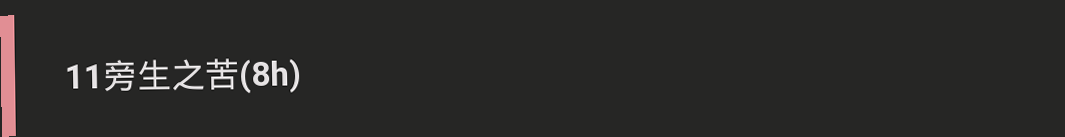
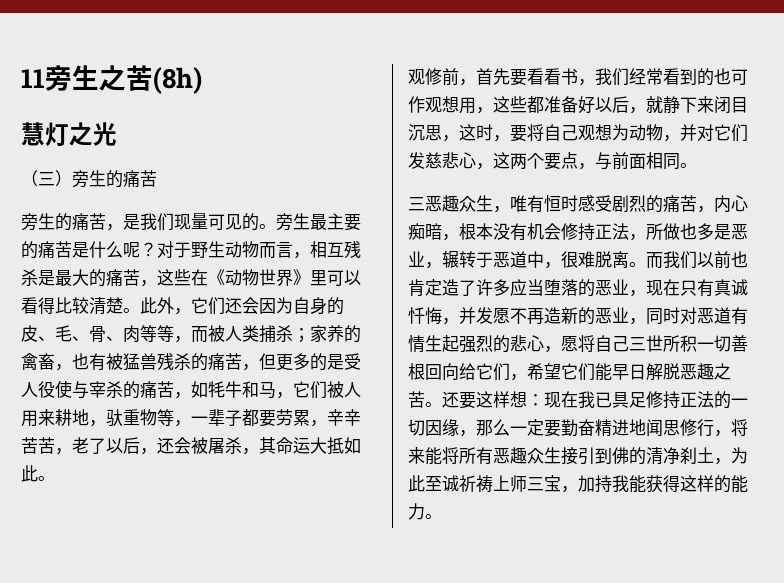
+ 慧灯之光
+ （三）旁生的痛苦
+ 旁生的痛苦，是我们现量可见的。旁生最主要的痛苦是什么呢？对于野生动物而言，相互残杀是最大的痛苦，这些在《动物世界》里可以看得比较清楚。此外，它们还会因为自身的皮、毛、骨、肉等等，而被人类捕杀；家养的禽畜，也有被猛兽残杀的痛苦，但更多的是受人役使与宰杀的痛苦，如牦牛和马，它们被人用来耕地，驮重物等，一辈子都要劳累，辛辛苦苦，老了以后，还会被屠杀，其命运大抵如此。
+ 观修前，首先要看看书，我们经常看到的也可作观想用，这些都准备好以后，就静下来闭目沉思，这时，要将自己观想为动物，并对它们发慈悲心，这两个要点，与前面相同。
+ 三恶趣众生，唯有恒时感受剧烈的痛苦，内心痴暗，根本没有机会修持正法，所做也多是恶业，辗转于恶道中，很难脱离。而我们以前也肯定造了许多应当堕落的恶业，现在只有真诚忏悔，并发愿不再造新的恶业，同时对恶道有情生起强烈的悲心，愿将自己三世所积一切善根回向给它们，希望它们能早日解脱恶趣之苦。还要这样想：现在我已具足修持正法的一切因缘，那么一定要勤奋精进地闻思修行，将来能将所有恶趣众生接引到佛的清净刹土，为此至诚祈祷上师三宝，加持我能获得这样的能力。

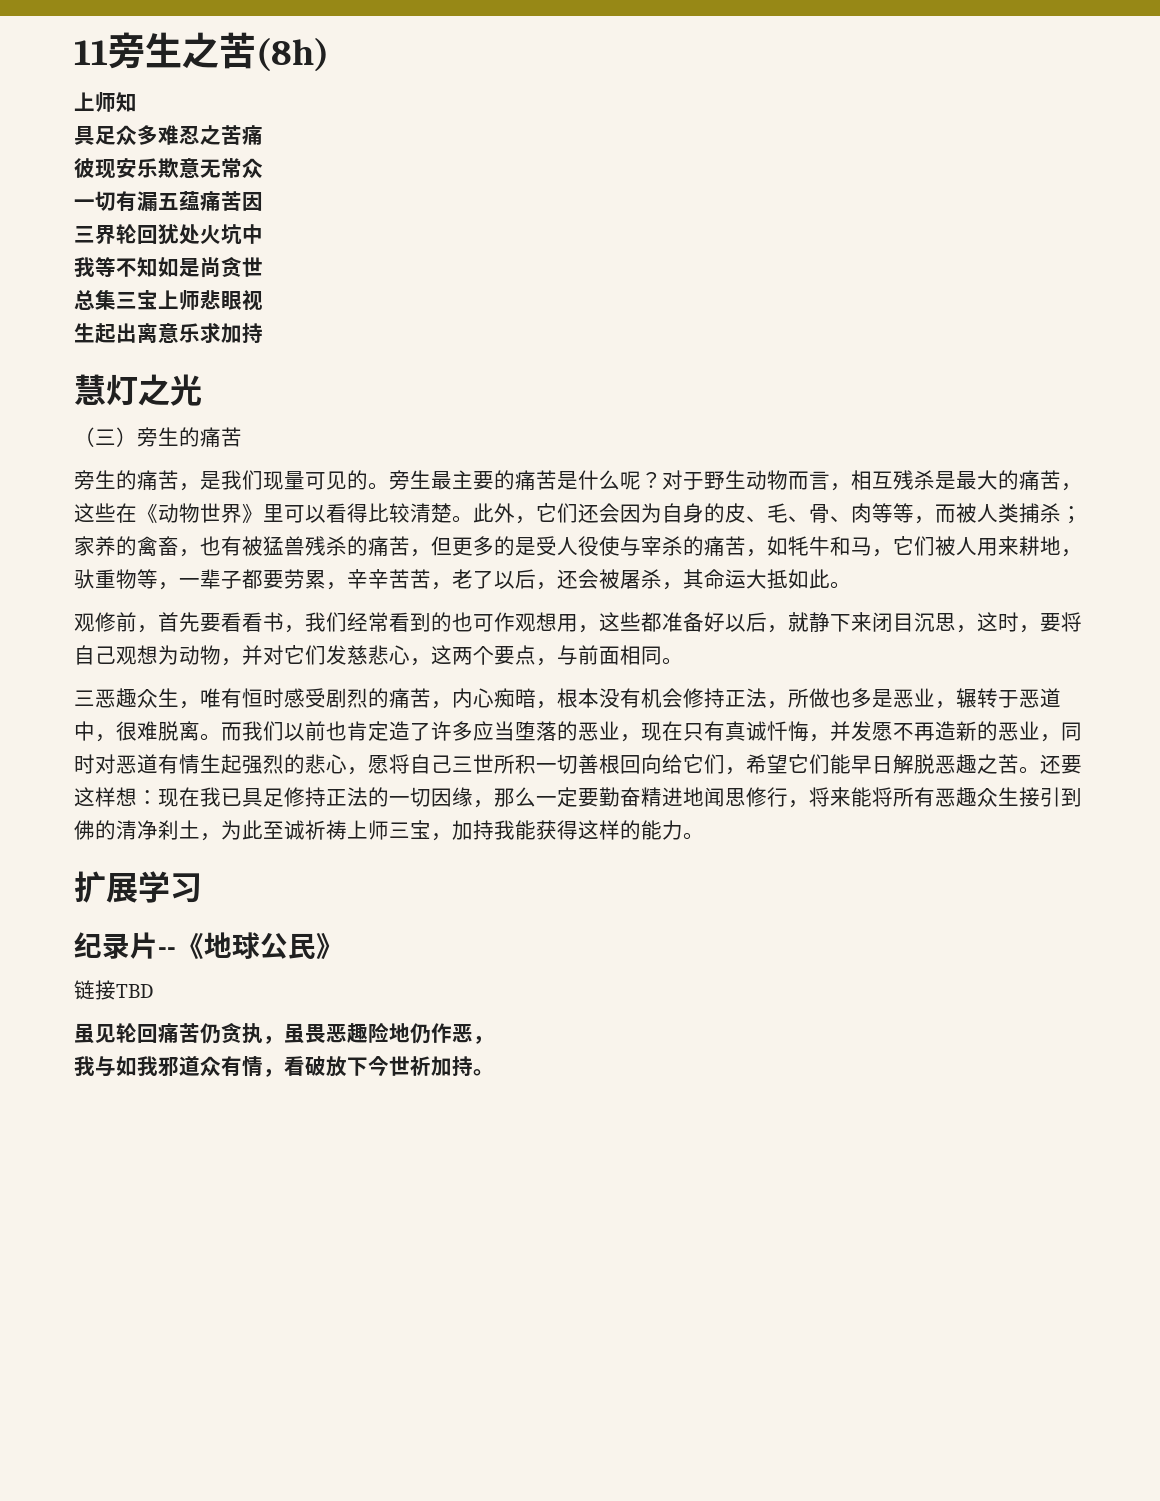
+ 上师知
+ 具足众多难忍之苦痛
+ 彼现安乐欺意无常众
+ 一切有漏五蕴痛苦因
+ 三界轮回犹处火坑中
+ 我等不知如是尚贪世
+ 总集三宝上师悲眼视
+ 生起出离意乐求加持
+ 扩展学习
+ 纪录片--《地球公民》
+ 链接TBD
+ 虽见轮回痛苦仍贪执，虽畏恶趣险地仍作恶，
+ 我与如我邪道众有情，看破放下今世祈加持。

